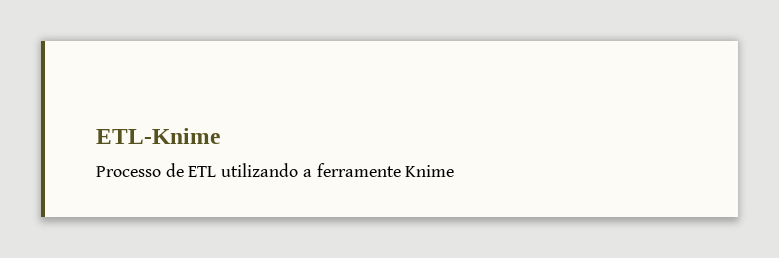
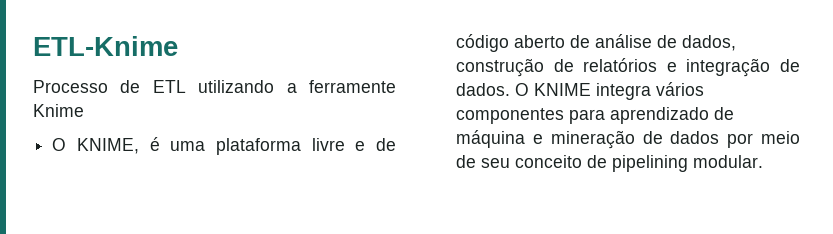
+ O KNIME, é uma plataforma livre e de código aberto de análise de dados, construção de relatórios e integração de dados. O KNIME integra vários componentes para aprendizado de máquina e mineração de dados por meio de seu conceito de pipelining modular.

